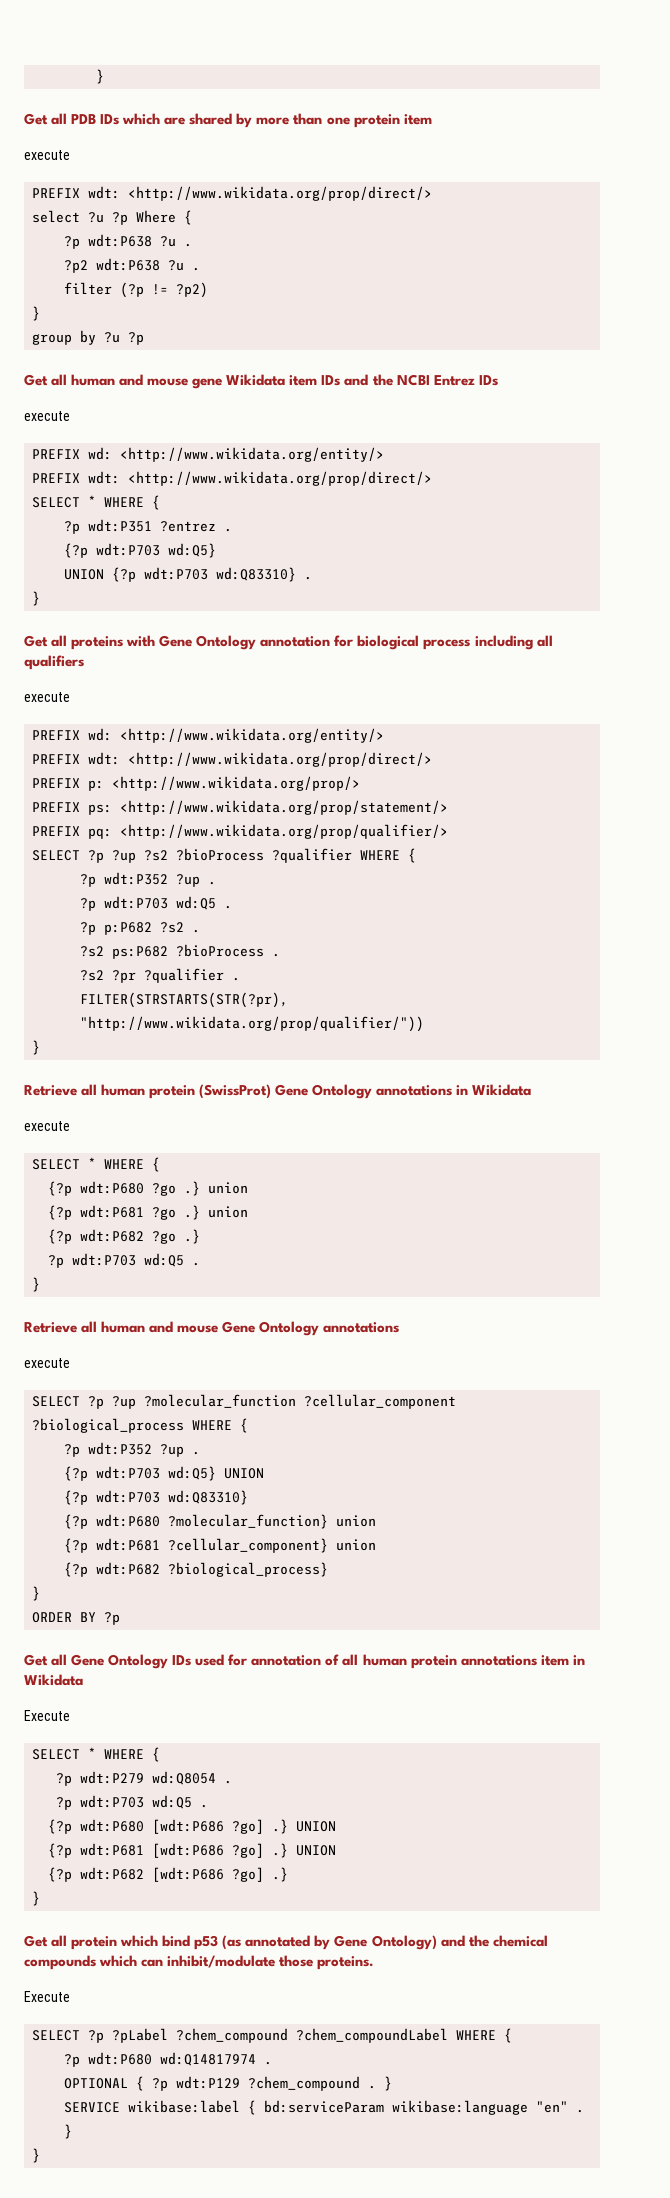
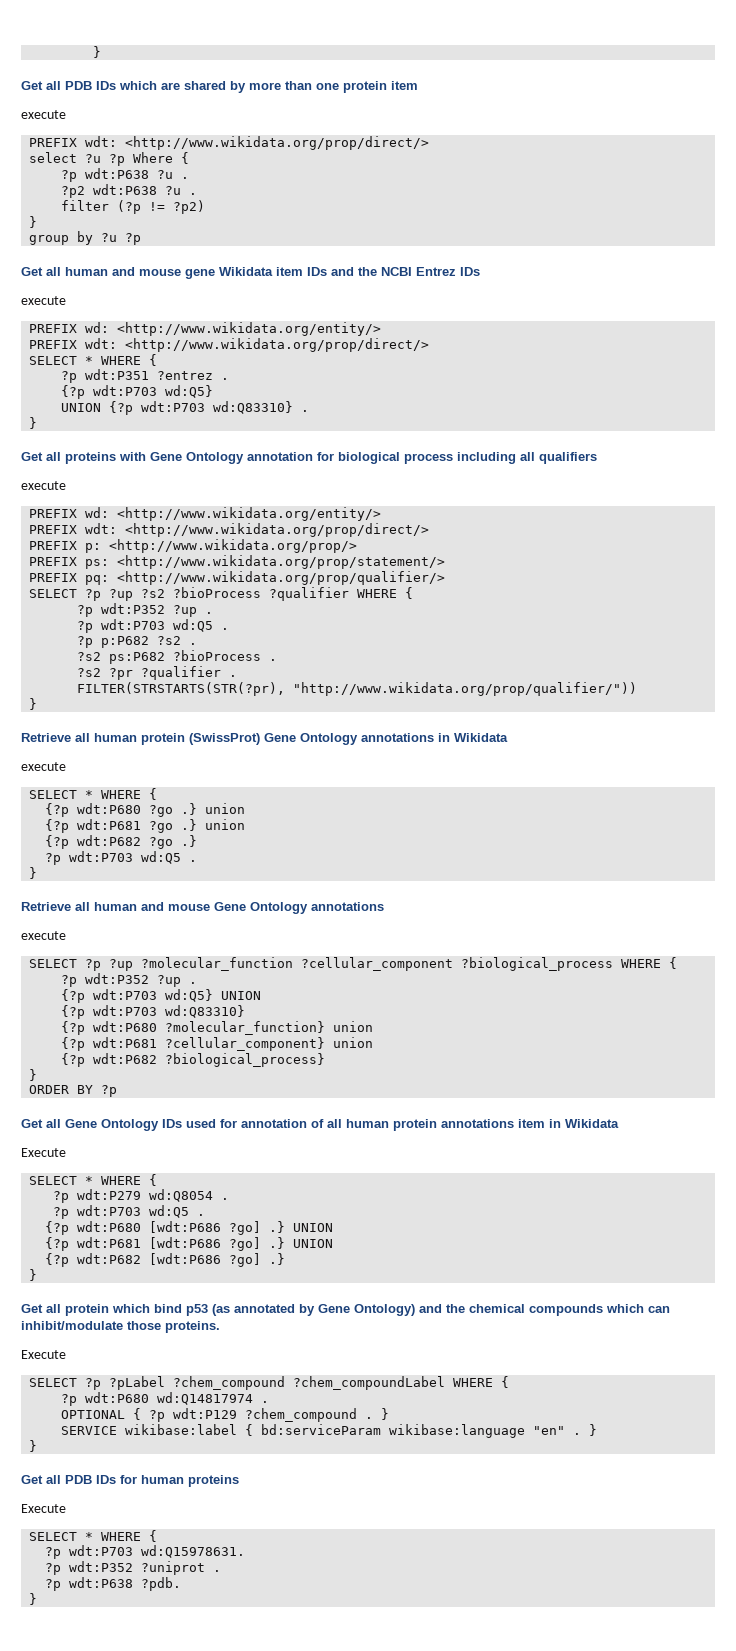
+ Get all PDB IDs for human proteins
+ Execute
+ SELECT * WHERE {
+ ?p wdt:P703 wd:Q15978631.
+ ?p wdt:P352 ?uniprot .
+ ?p wdt:P638 ?pdb.
+ }

